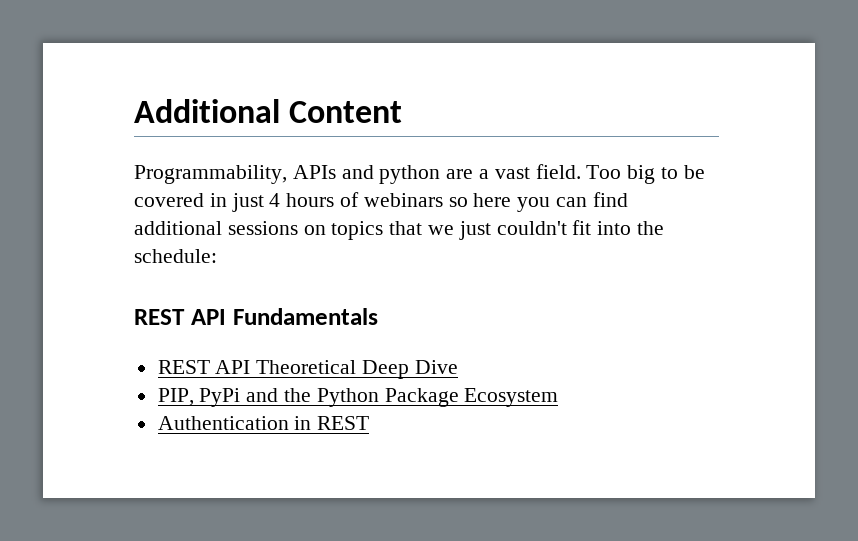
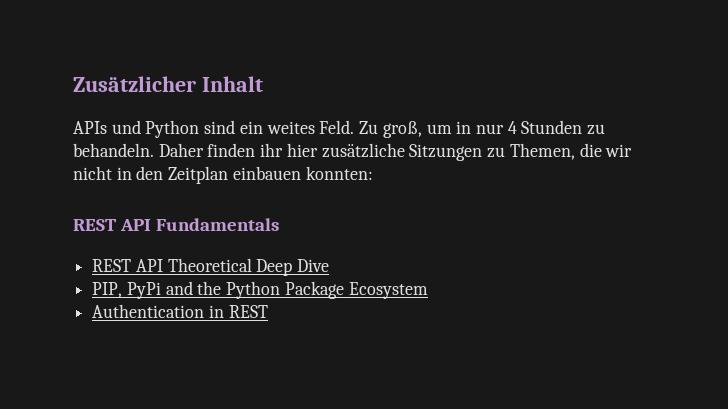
- Additional Content
- Programmability, APIs and python are a vast field. Too big to be covered in just 4 hours of webinars so here you can find additional sessions on topics that we just couldn't fit into the schedule:
+ Zusätzlicher Inhalt
+ APIs und Python sind ein weites Feld. Zu groß, um in nur 4 Stunden zu behandeln. Daher finden ihr hier zusätzliche Sitzungen zu Themen, die wir nicht in den Zeitplan einbauen konnten:

